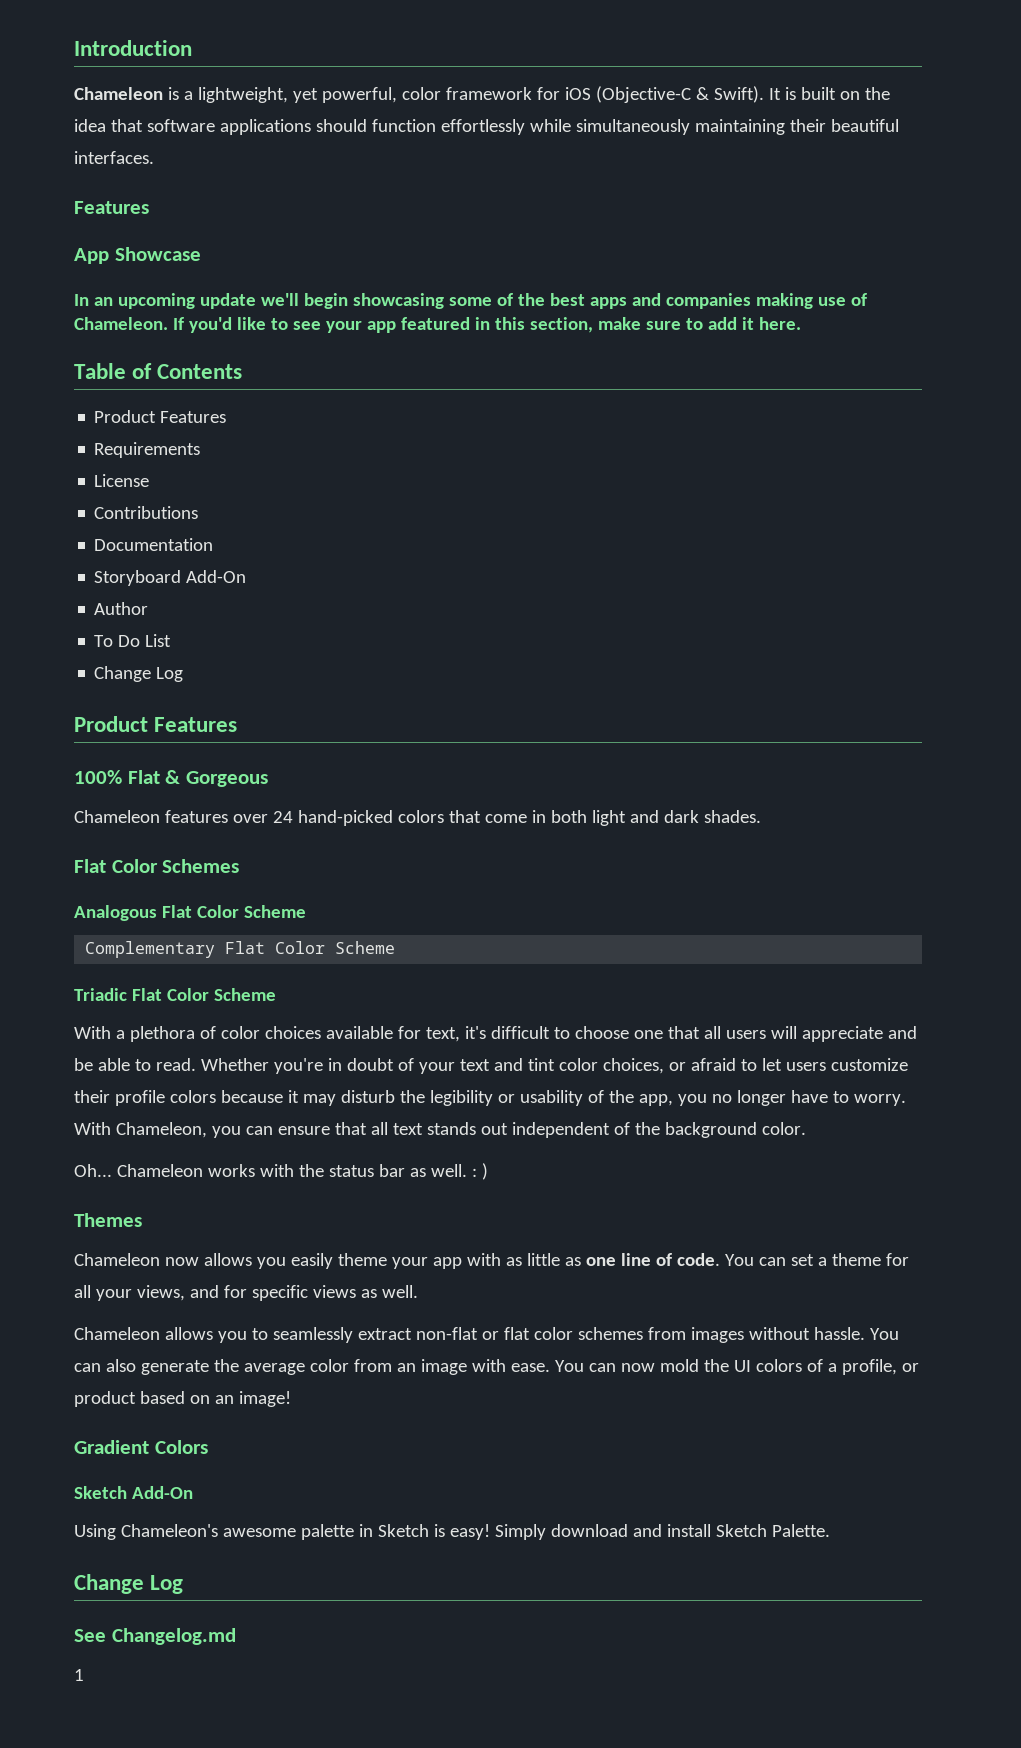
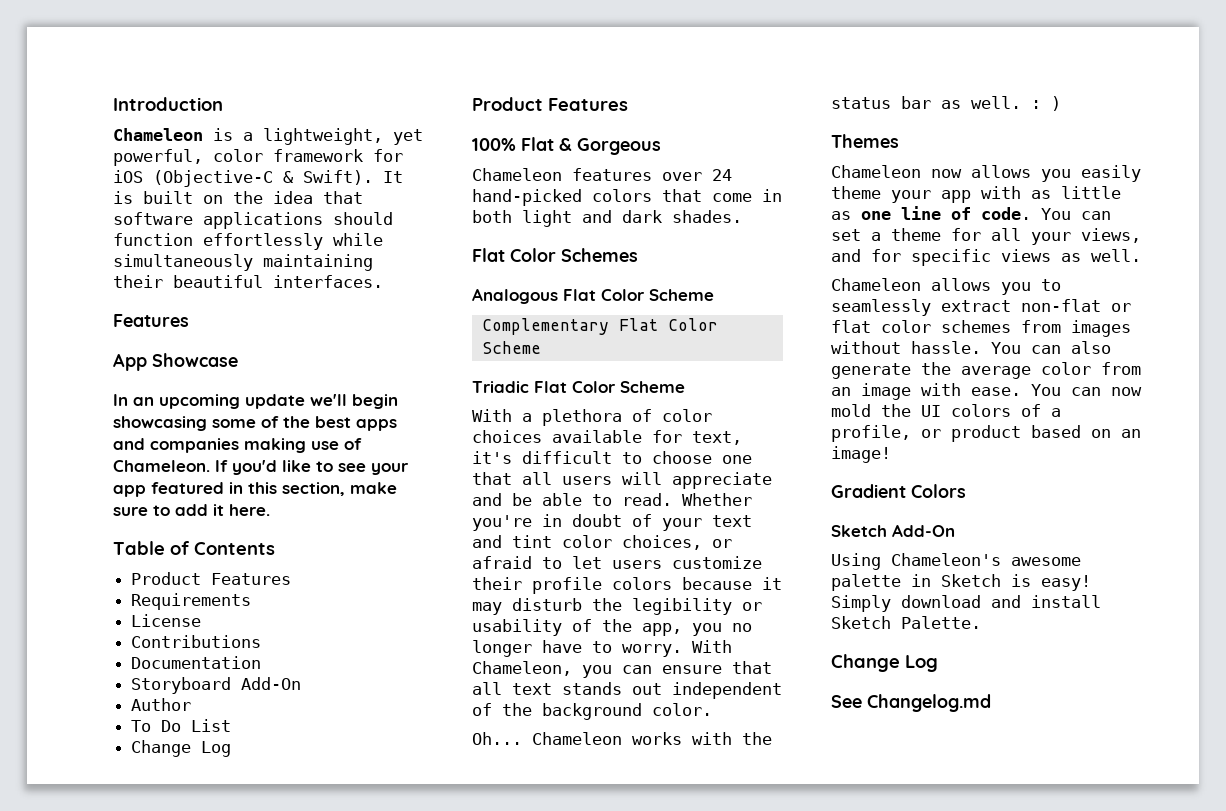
- 1

